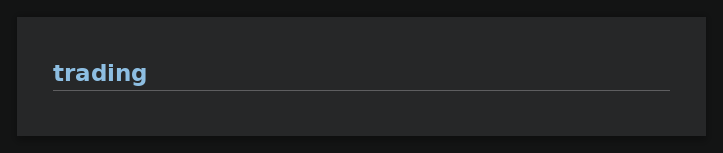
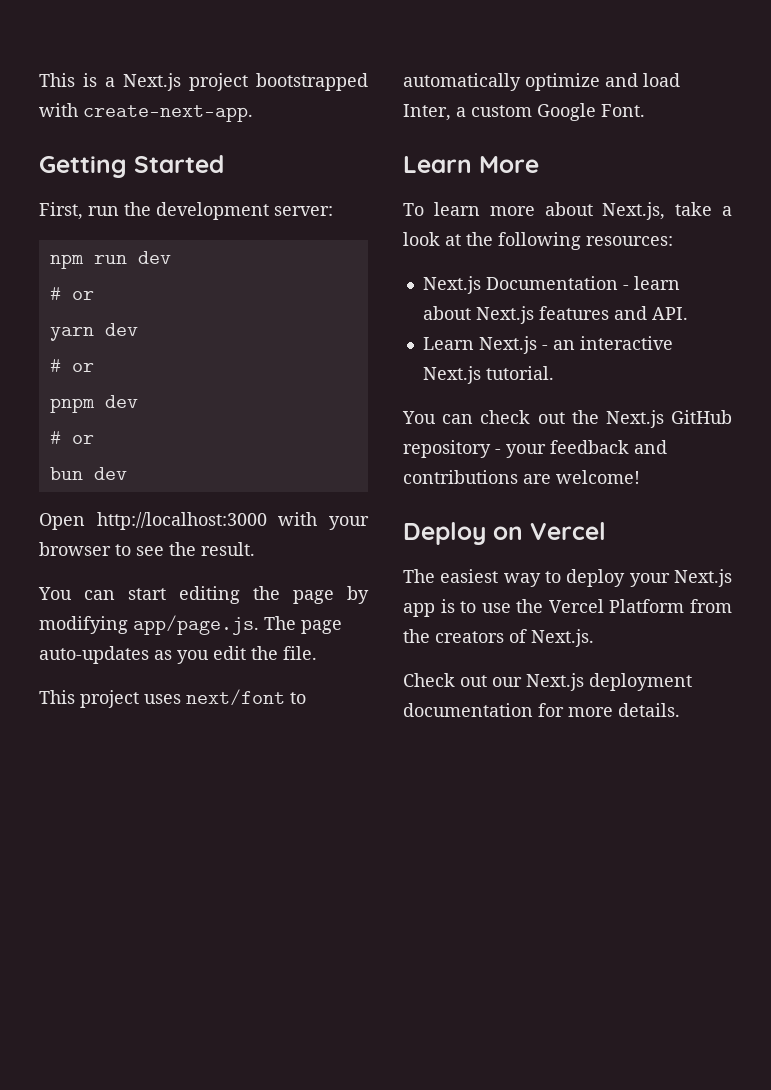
- trading
+ This is a Next.js project bootstrapped with create-next-app.
+ Getting Started
+ First, run the development server:
+ npm run dev
+ # or
+ yarn dev
+ # or
+ pnpm dev
+ # or
+ bun dev
+ Open http://localhost:3000 with your browser to see the result.
+ You can start editing the page by modifying app/page.js. The page auto-updates as you edit the file.
+ This project uses next/font to automatically optimize and load Inter, a custom Google Font.
+ Learn More
+ To learn more about Next.js, take a look at the following resources:
+ Next.js Documentation - learn about Next.js features and API.
+ Learn Next.js - an interactive Next.js tutorial.
+ You can check out the Next.js GitHub repository - your feedback and contributions are welcome!
+ Deploy on Vercel
+ The easiest way to deploy your Next.js app is to use the Vercel Platform from the creators of Next.js.
+ Check out our Next.js deployment documentation for more details.

